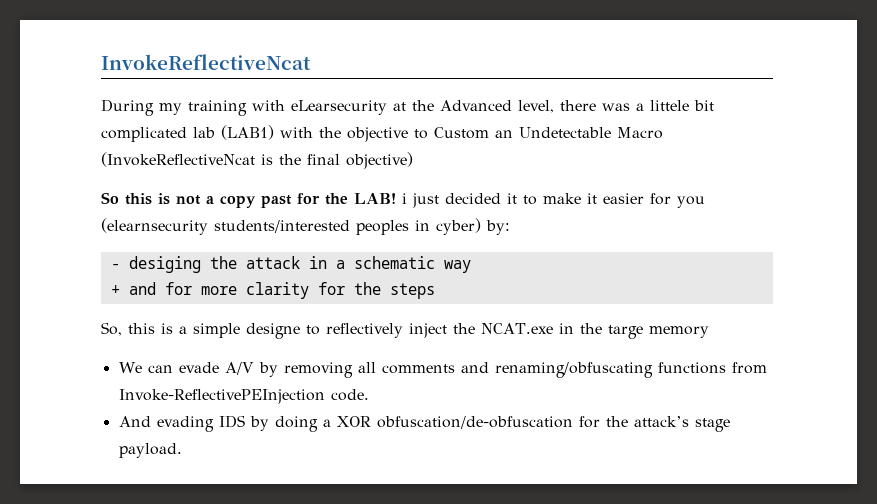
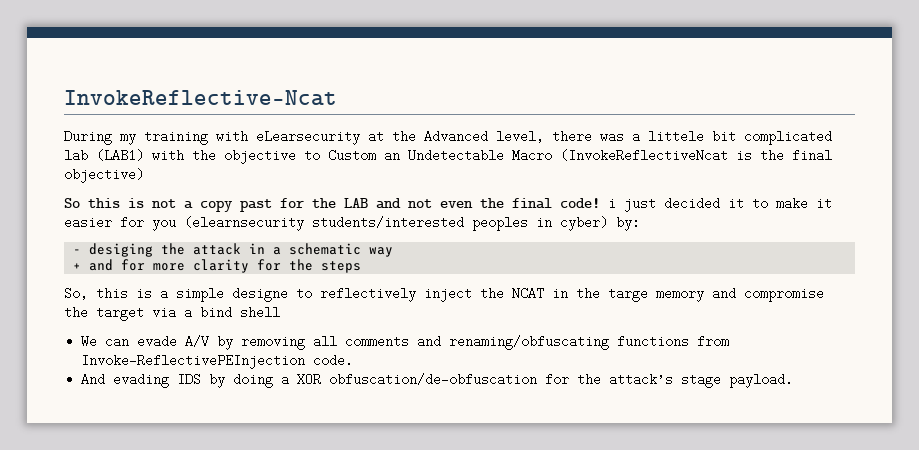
- InvokeReflectiveNcat
+ InvokeReflective-Ncat
- So this is not a copy past for the LAB! i just decided it to make it easier for you (elearnsecurity students/interested peoples in cyber) by:
+ So this is not a copy past for the LAB and not even the final code! i just decided it to make it easier for you (elearnsecurity students/interested peoples in cyber) by:
- So, this is a simple designe to reflectively inject the NCAT.exe in the targe memory
+ So, this is a simple designe to reflectively inject the NCAT in the targe memory and compromise the target via a bind shell

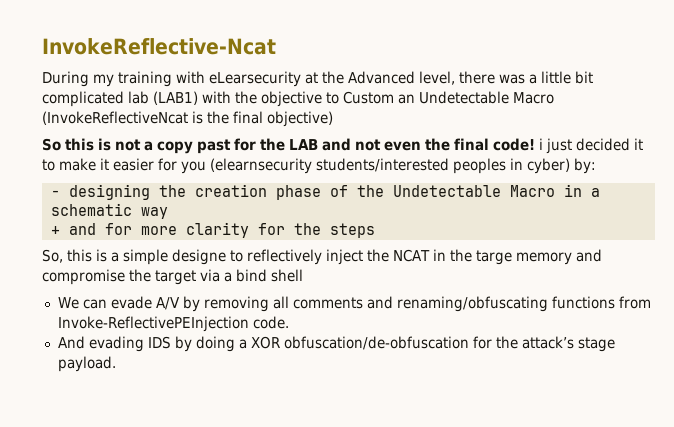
- During my training with eLearsecurity at the Advanced level, there was a littele bit complicated lab (LAB1) with the objective to Custom an Undetectable Macro (InvokeReflectiveNcat is the final objective)
+ During my training with eLearsecurity at the Advanced level, there was a little bit complicated lab (LAB1) with the objective to Custom an Undetectable Macro (InvokeReflectiveNcat is the final objective)
- - desiging the attack in a schematic way
+ - designing the creation phase of the Undetectable Macro in a schematic way

